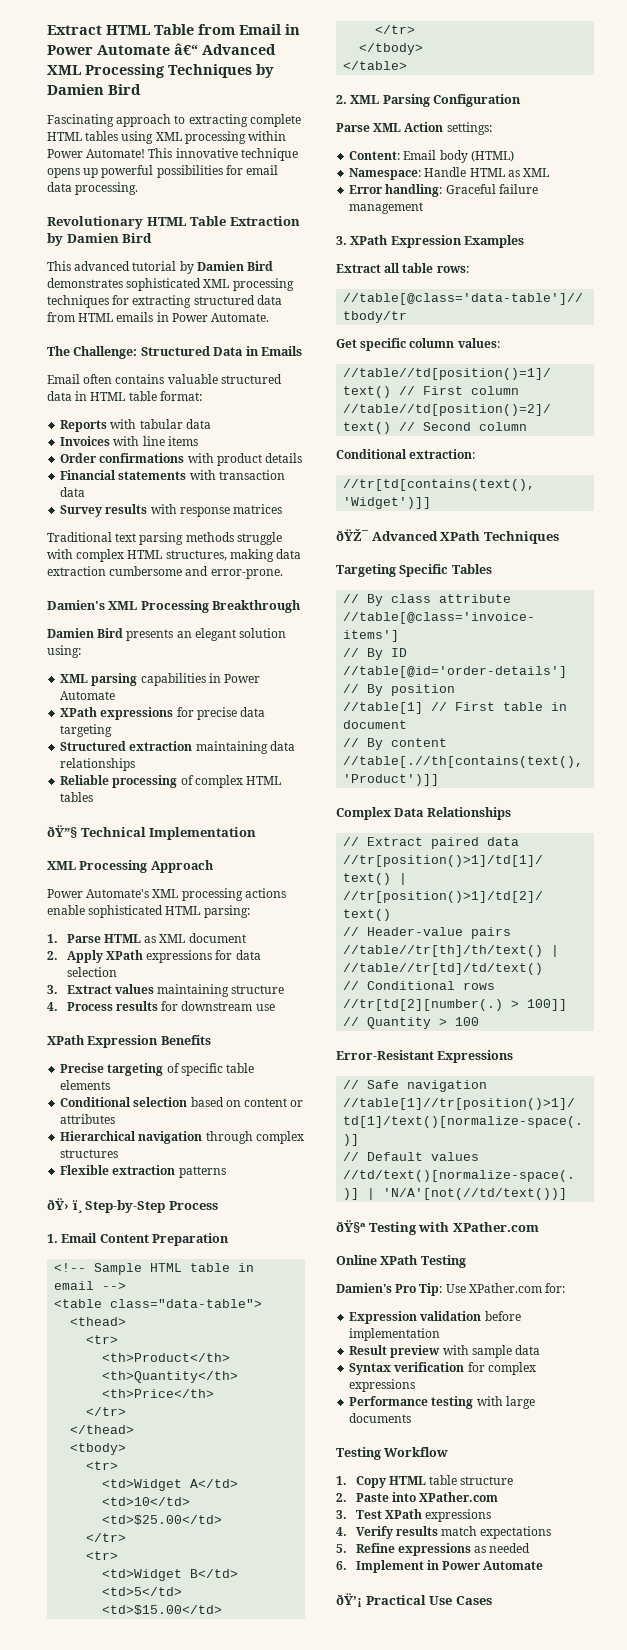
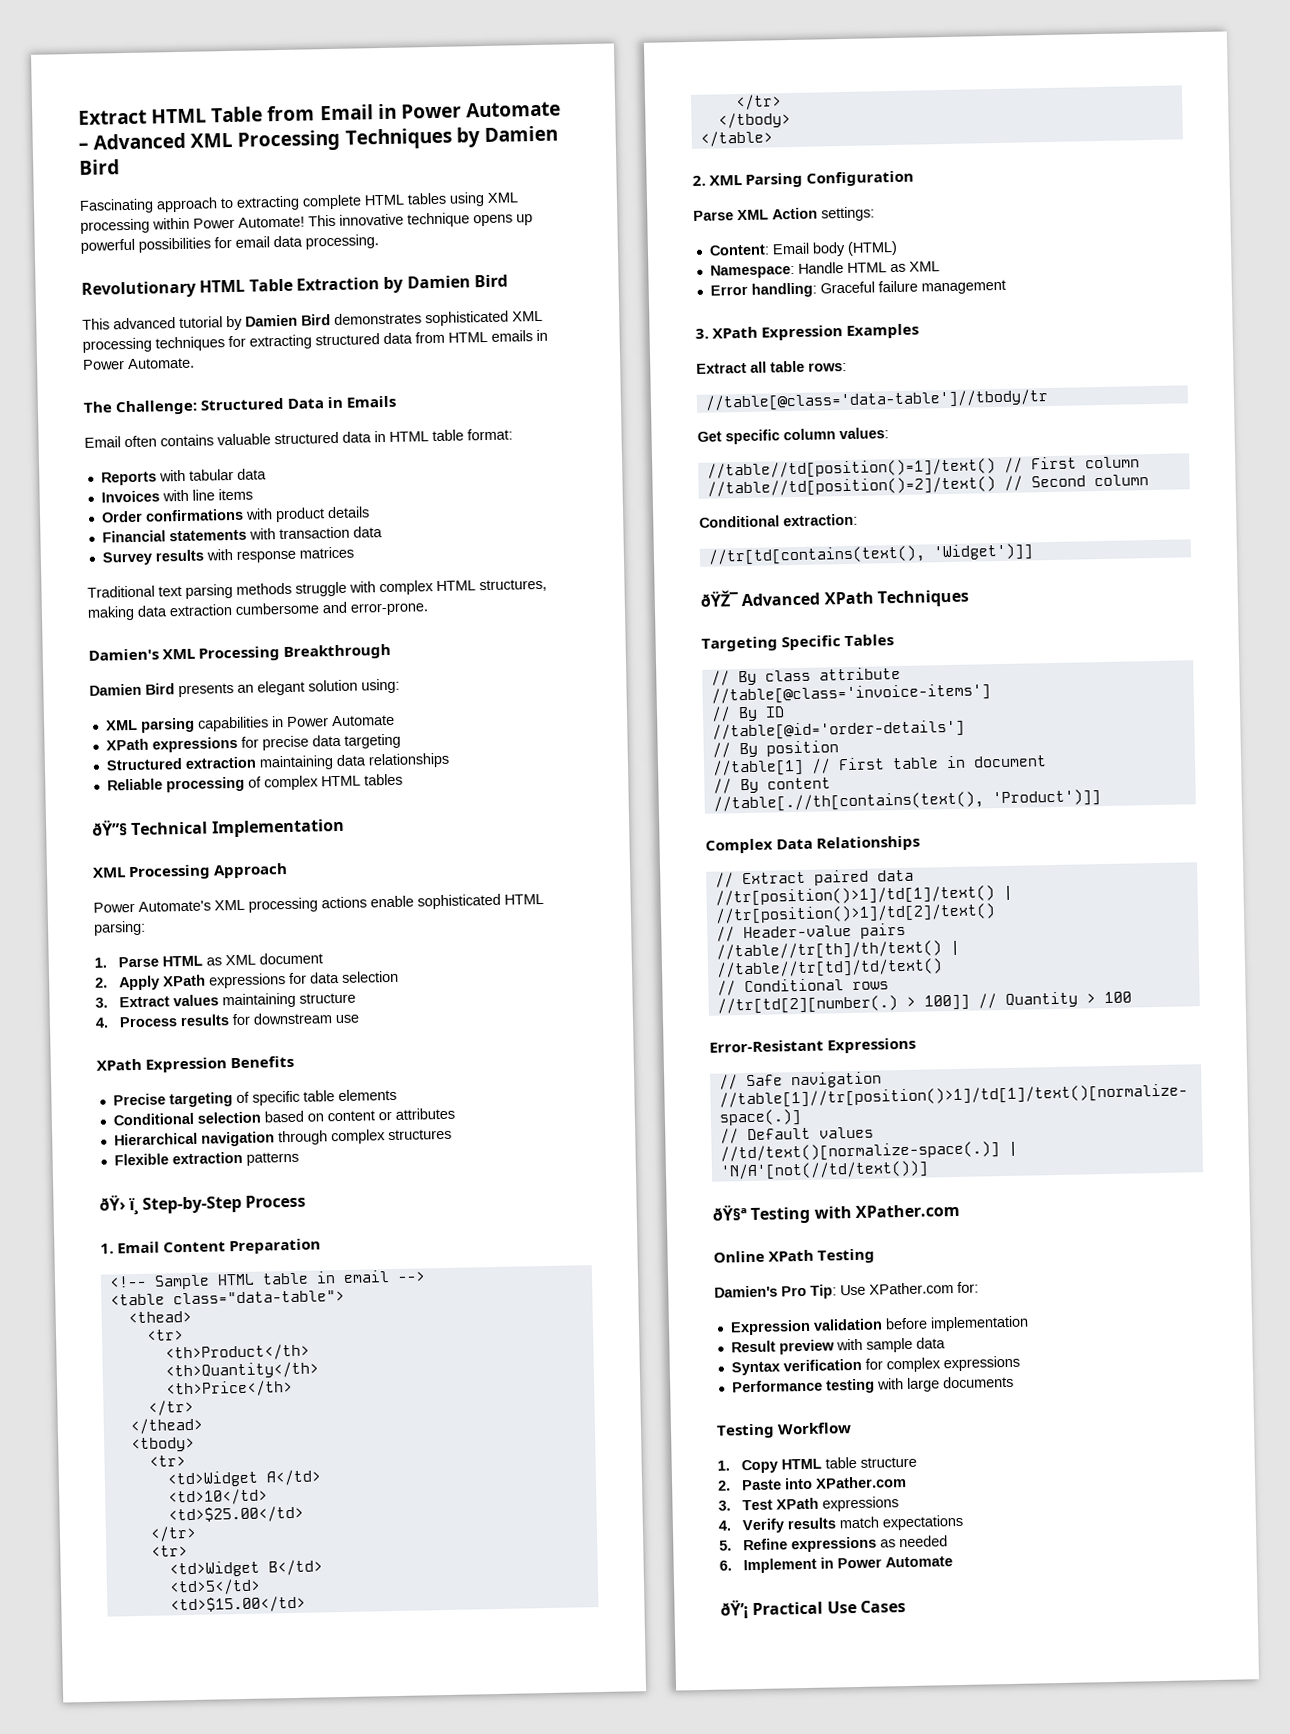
- Extract HTML Table from Email in Power Automate â€“ Advanced XML Processing Techniques by Damien Bird
+ Extract HTML Table from Email in Power Automate – Advanced XML Processing Techniques by Damien Bird

